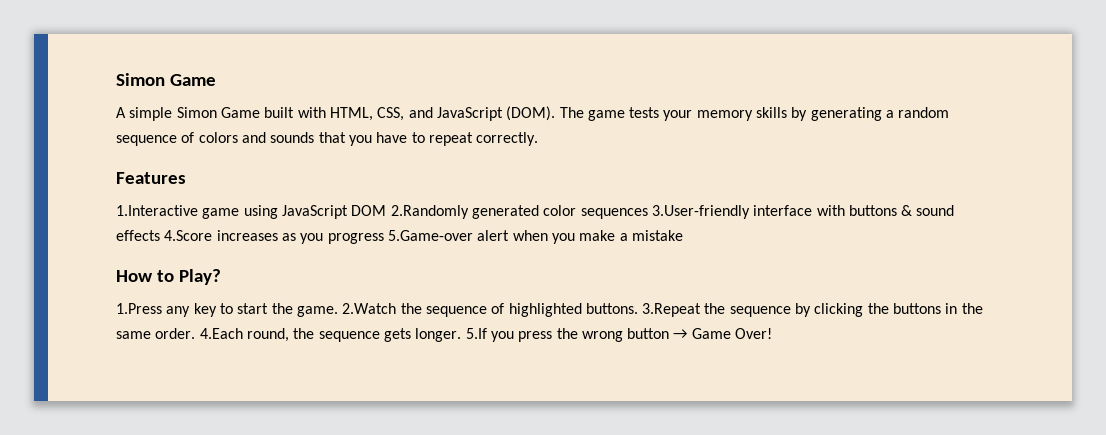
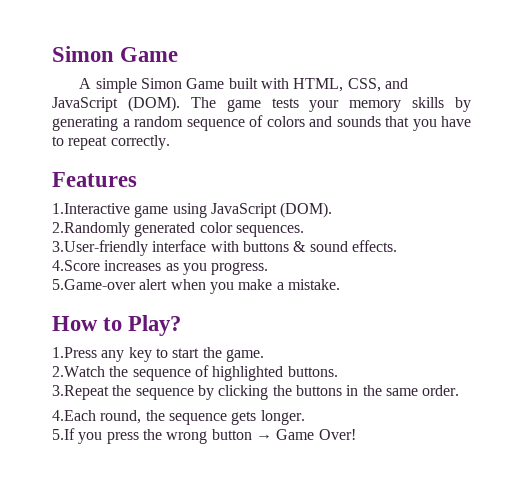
- 1.Interactive game using JavaScript DOM 2.Randomly generated color sequences 3.User-friendly interface with buttons & sound effects 4.Score increases as you progress 5.Game-over alert when you make a mistake
+ 1.Interactive game using JavaScript (DOM).
+ 2.Randomly generated color sequences.
+ 3.User-friendly interface with buttons & sound effects.
+ 4.Score increases as you progress.
+ 5.Game-over alert when you make a mistake.
- 1.Press any key to start the game. 2.Watch the sequence of highlighted buttons. 3.Repeat the sequence by clicking the buttons in the same order. 4.Each round, the sequence gets longer. 5.If you press the wrong button → Game Over!
+ 1.Press any key to start the game.
+ 2.Watch the sequence of highlighted buttons.
+ 3.Repeat the sequence by clicking the buttons in the same order.
+ 4.Each round, the sequence gets longer.
+ 5.If you press the wrong button → Game Over!

